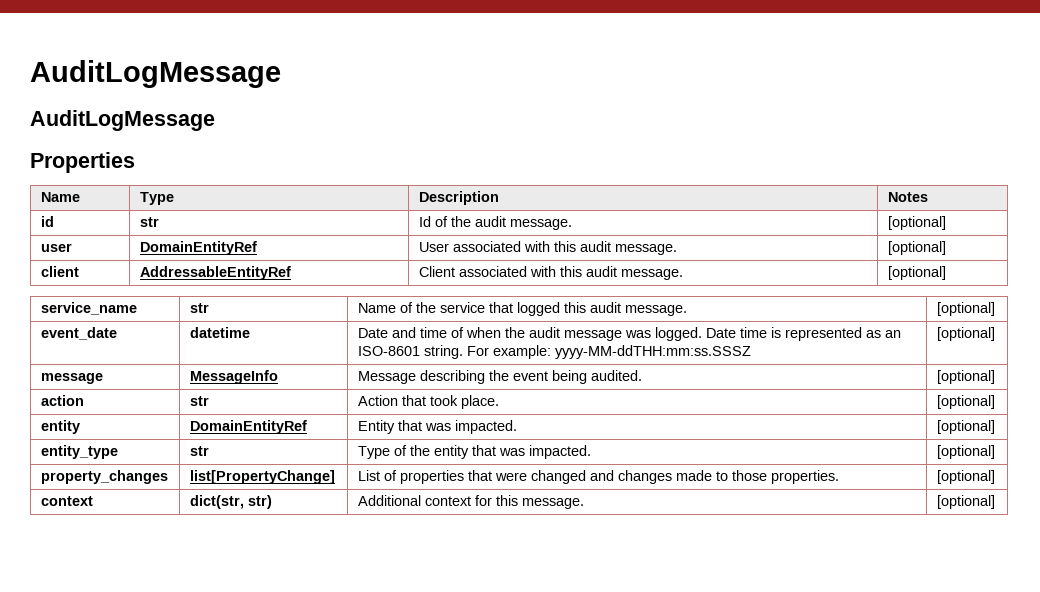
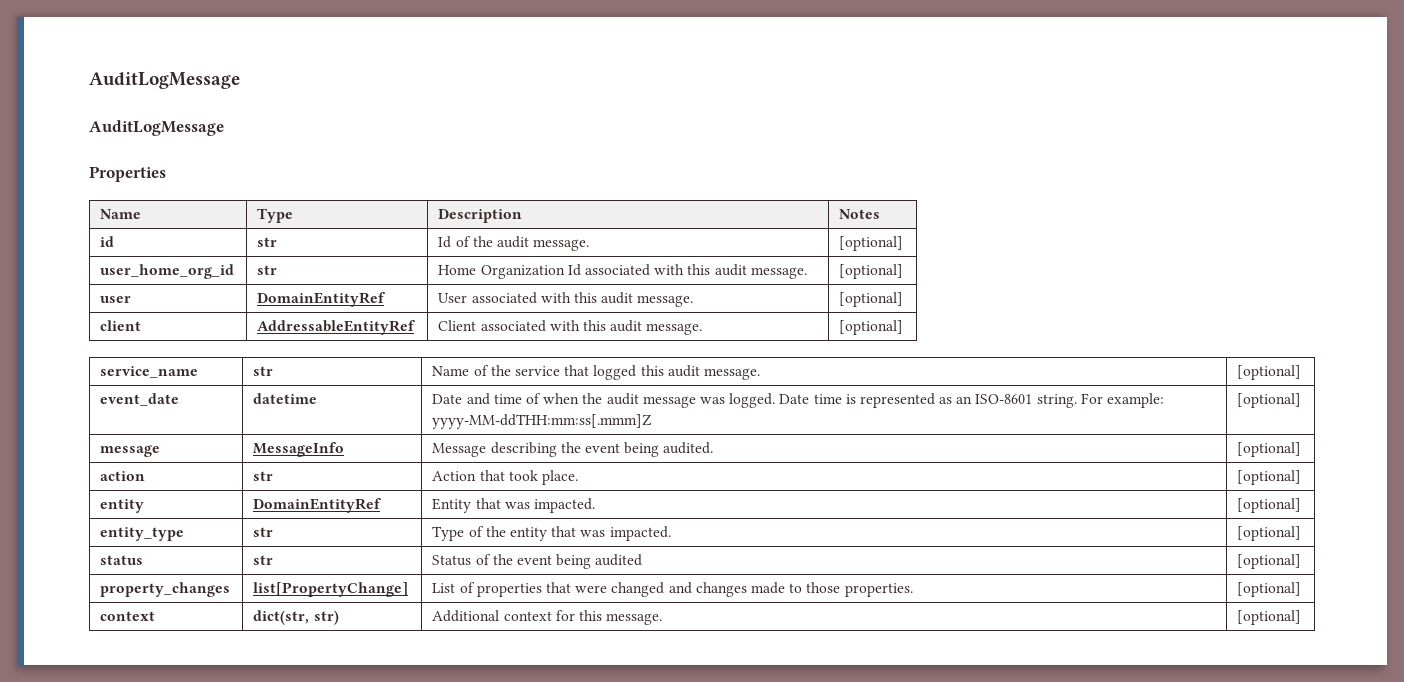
+ user_home_org_id | str | Home Organization Id associated with this audit message. | [optional]
- event_date | datetime | Date and time of when the audit message was logged. Date time is represented as an ISO-8601 string. For example: yyyy-MM-ddTHH:mm:ss.SSSZ | [optional]
+ event_date | datetime | Date and time of when the audit message was logged. Date time is represented as an ISO-8601 string. For example: yyyy-MM-ddTHH:mm:ss[.mmm]Z | [optional]
+ status | str | Status of the event being audited | [optional]

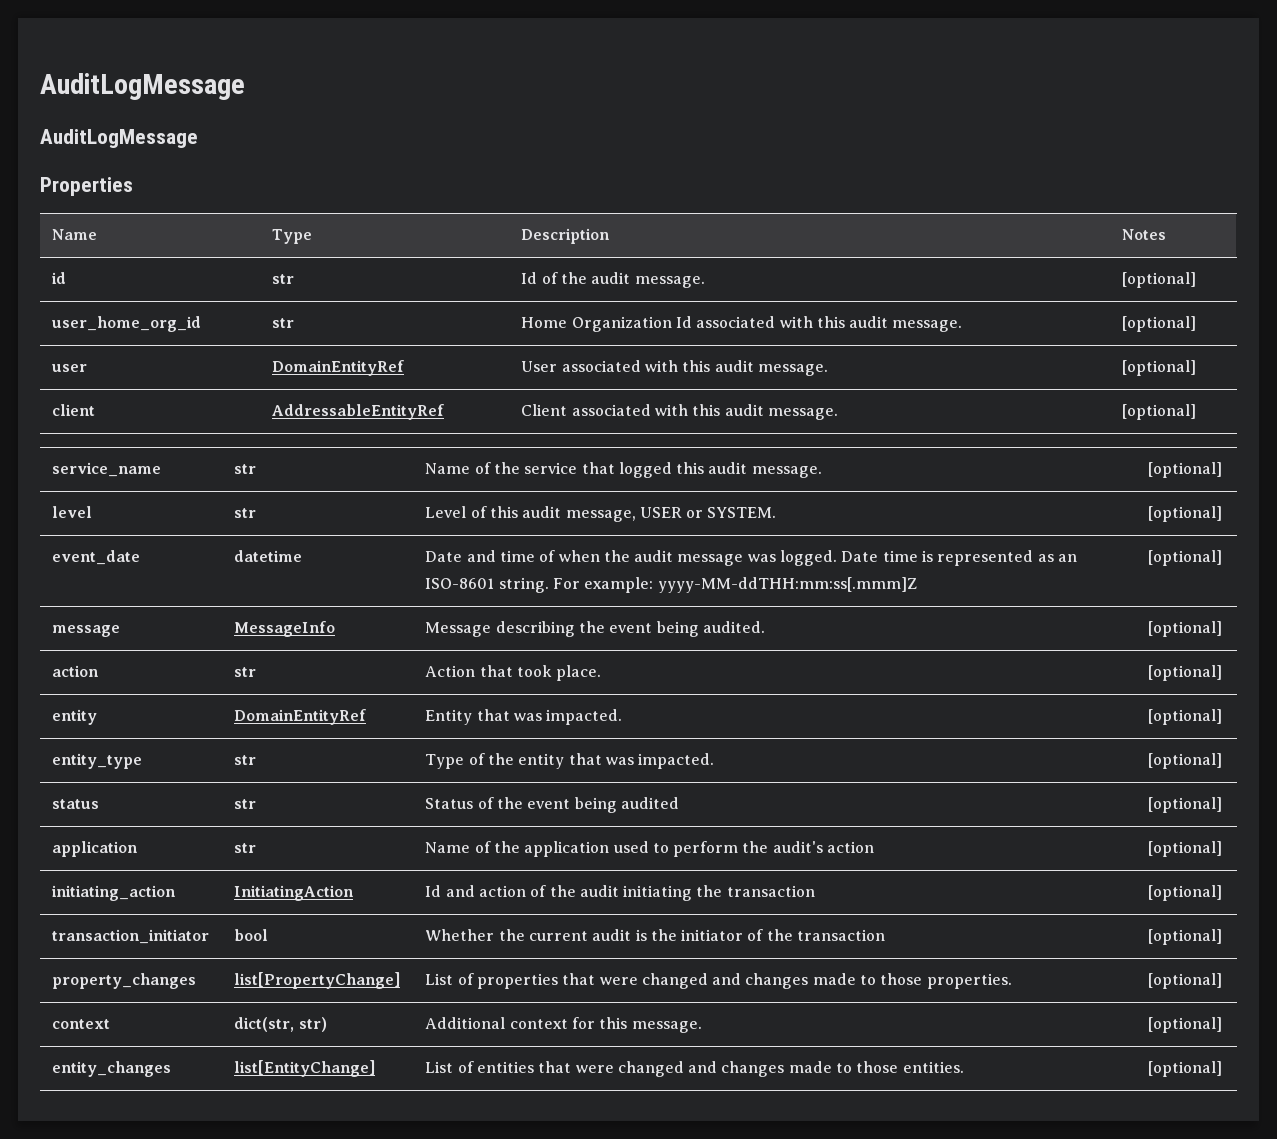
+ level | str | Level of this audit message, USER or SYSTEM. | [optional]
+ application | str | Name of the application used to perform the audit's action | [optional]
+ initiating_action | InitiatingAction | Id and action of the audit initiating the transaction | [optional]
+ transaction_initiator | bool | Whether the current audit is the initiator of the transaction | [optional]
+ entity_changes | list[EntityChange] | List of entities that were changed and changes made to those entities. | [optional]

